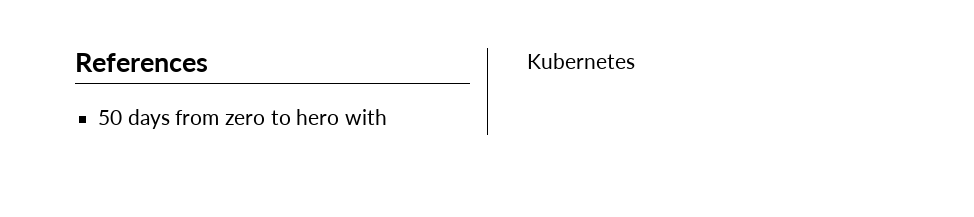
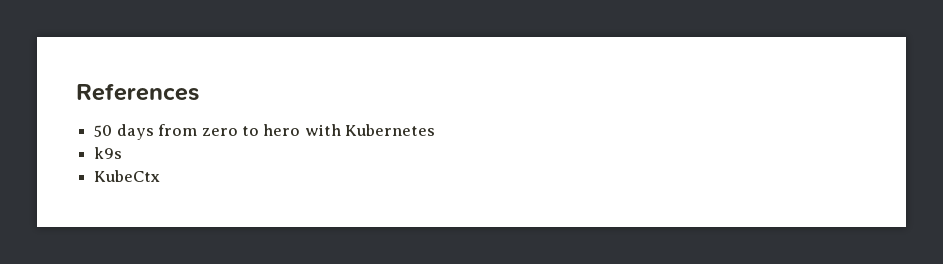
+ k9s
+ KubeCtx

